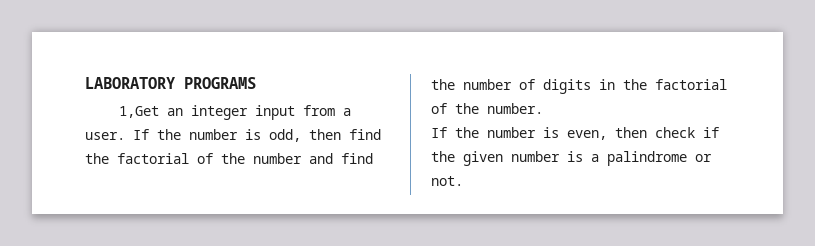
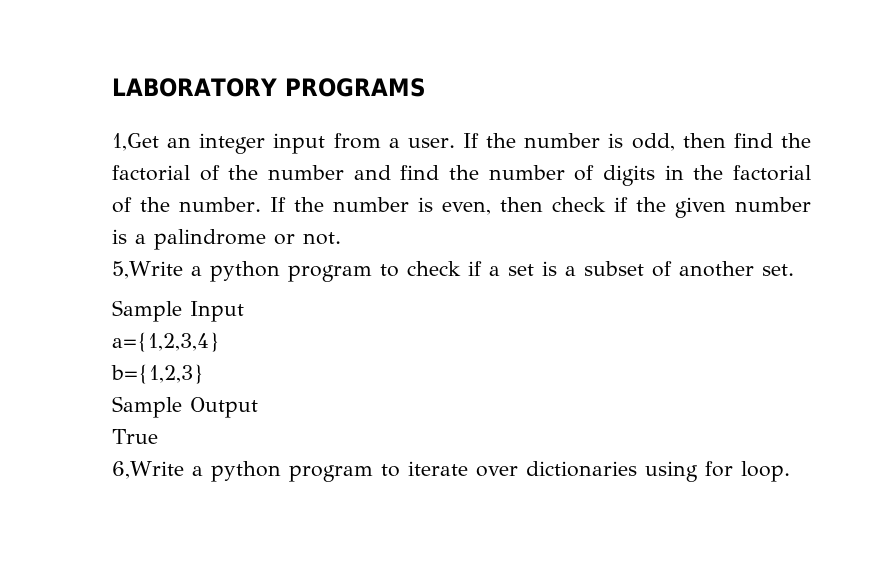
- If the number is odd, then find the factorial of the number and find the number of digits in the factorial of the number.
- If the number is even, then check if the given number is a palindrome or not.
+ If the number is odd, then find the factorial of the number and find the number of digits in the factorial of the number. If the number is even, then check if the given number is a palindrome or not.
+ 5,Write a python program to check if a set is a subset of another set.
+ Sample Input
+ a={1,2,3,4}
+ b={1,2,3}
+ Sample Output
+ True
+ 6,Write a python program to iterate over dictionaries using for loop.

